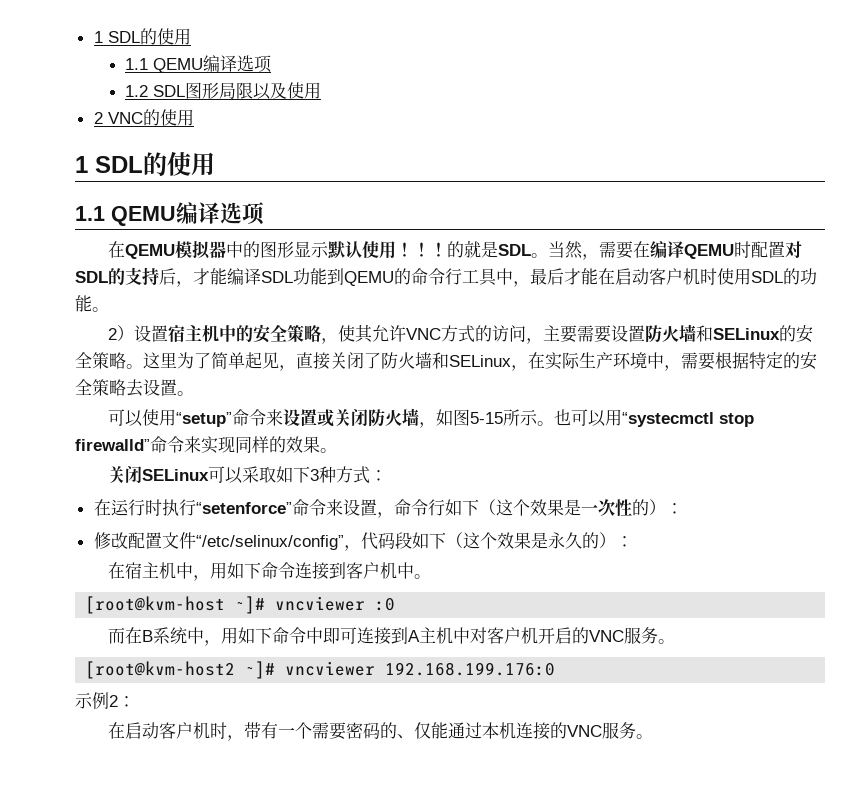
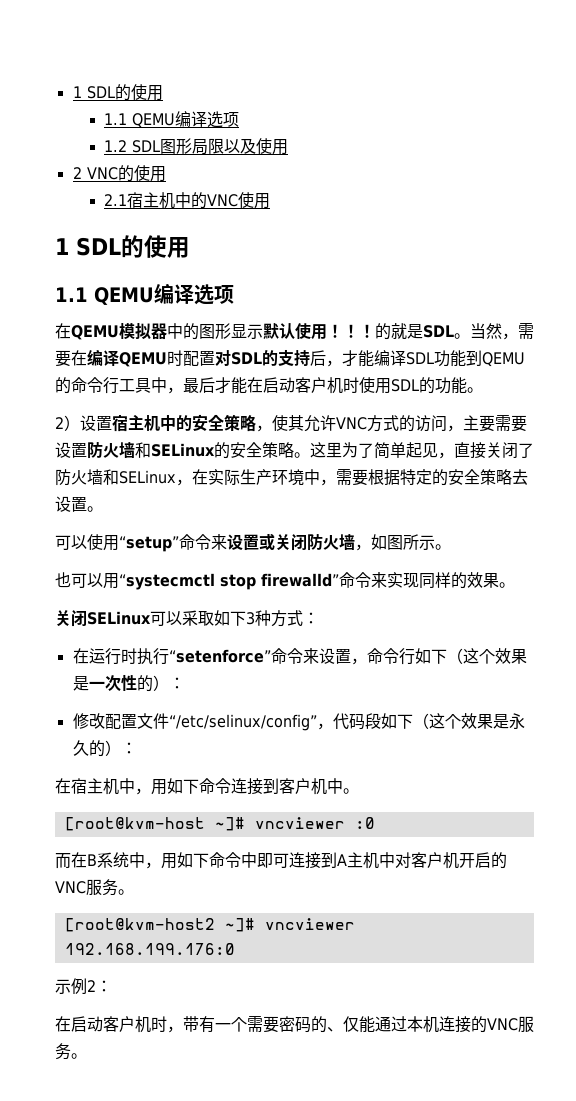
+ 2.1宿主机中的VNC使用
- 可以使用“setup”命令来设置或关闭防火墙，如图5-15所示。也可以用“systecmctl stop firewalld”命令来实现同样的效果。
+ 可以使用“setup”命令来设置或关闭防火墙，如图所示。
+ 也可以用“systecmctl stop firewalld”命令来实现同样的效果。

